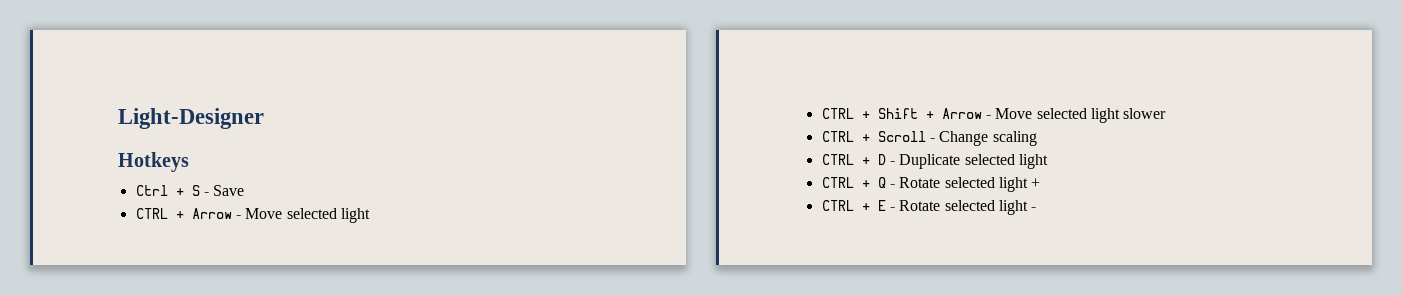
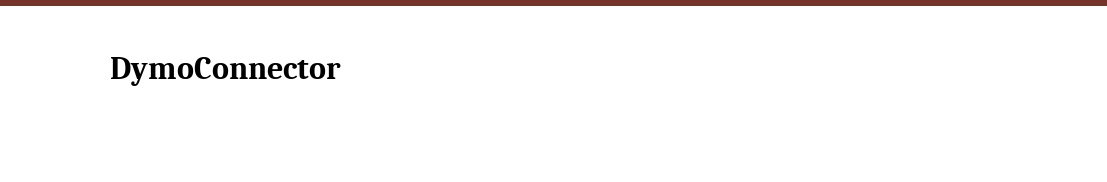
- Light-Designer
- Hotkeys
- Ctrl + S - Save
- CTRL + Arrow - Move selected light
- CTRL + Shift + Arrow - Move selected light slower
- CTRL + Scroll - Change scaling
- CTRL + D - Duplicate selected light
- CTRL + Q - Rotate selected light +
- CTRL + E - Rotate selected light -
+ DymoConnector

